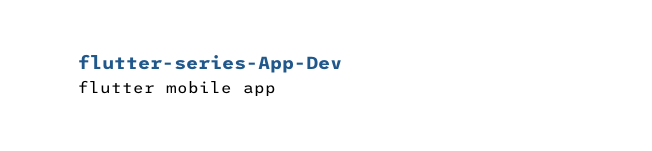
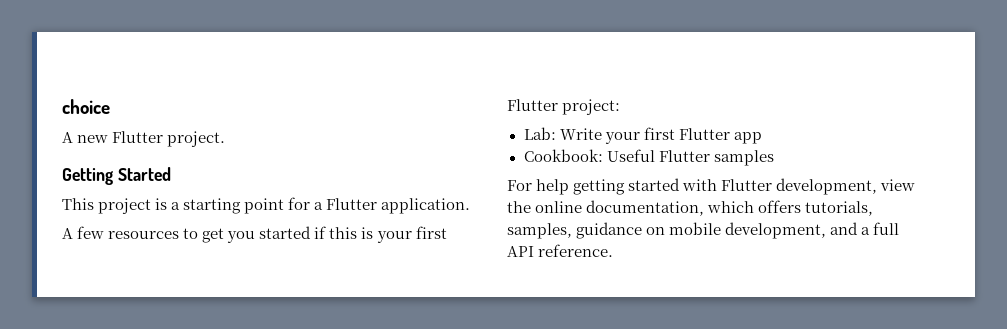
- flutter-series-App-Dev
- flutter mobile app
+ choice
+ A new Flutter project.
+ Getting Started
+ This project is a starting point for a Flutter application.
+ A few resources to get you started if this is your first Flutter project:
+ Lab: Write your first Flutter app
+ Cookbook: Useful Flutter samples
+ For help getting started with Flutter development, view the online documentation, which offers tutorials, samples, guidance on mobile development, and a full API reference.

